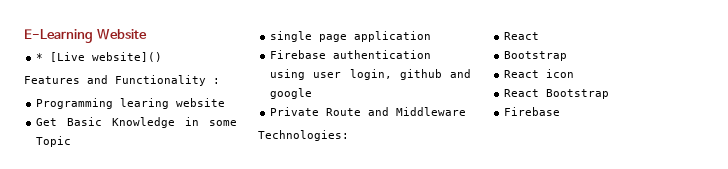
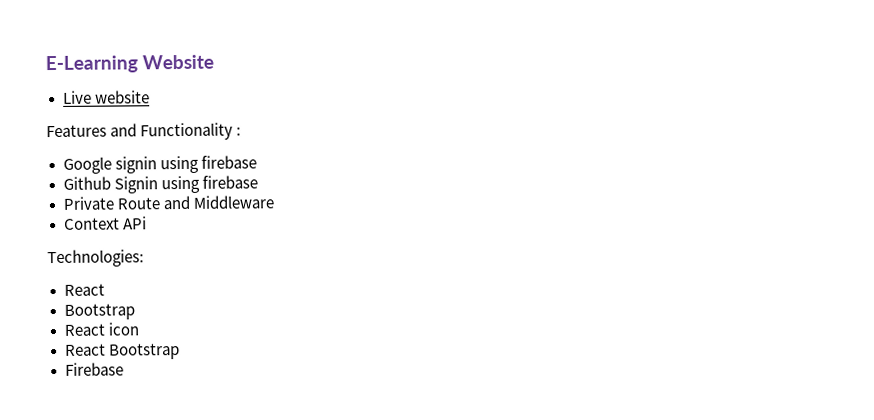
- * [Live website]()
+ Live website
- Programming learing website
- Get Basic Knowledge in some Topic
- single page application
- Firebase authentication using user login, github and google
+ Google signin using firebase
+ Github Signin using firebase
+ Context APi

